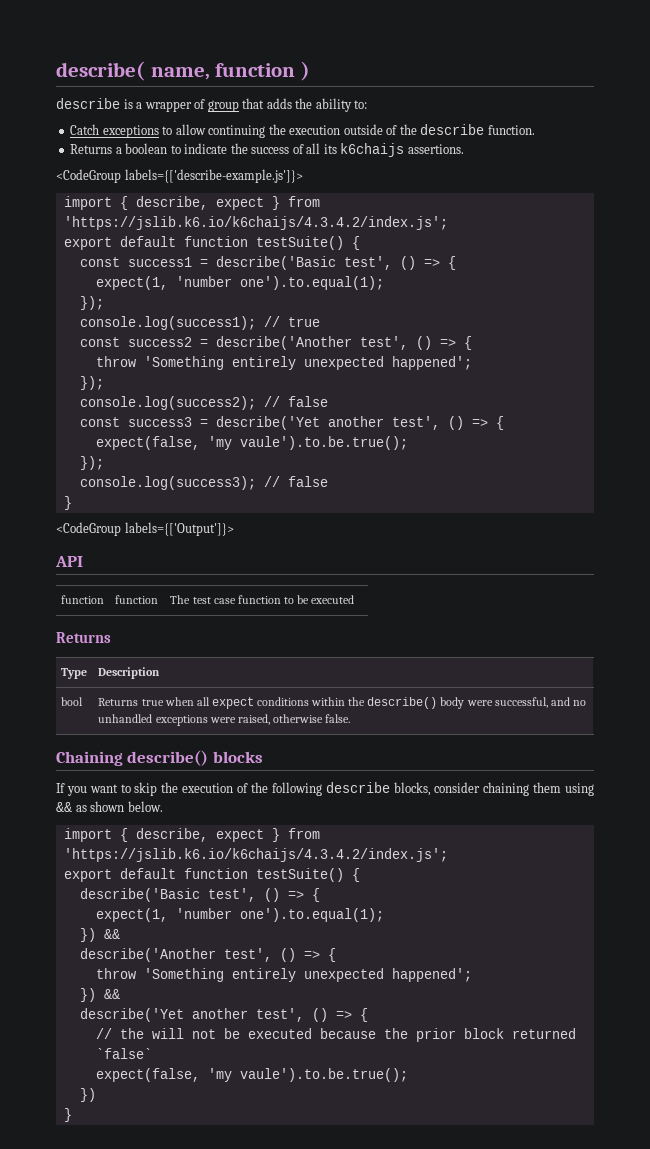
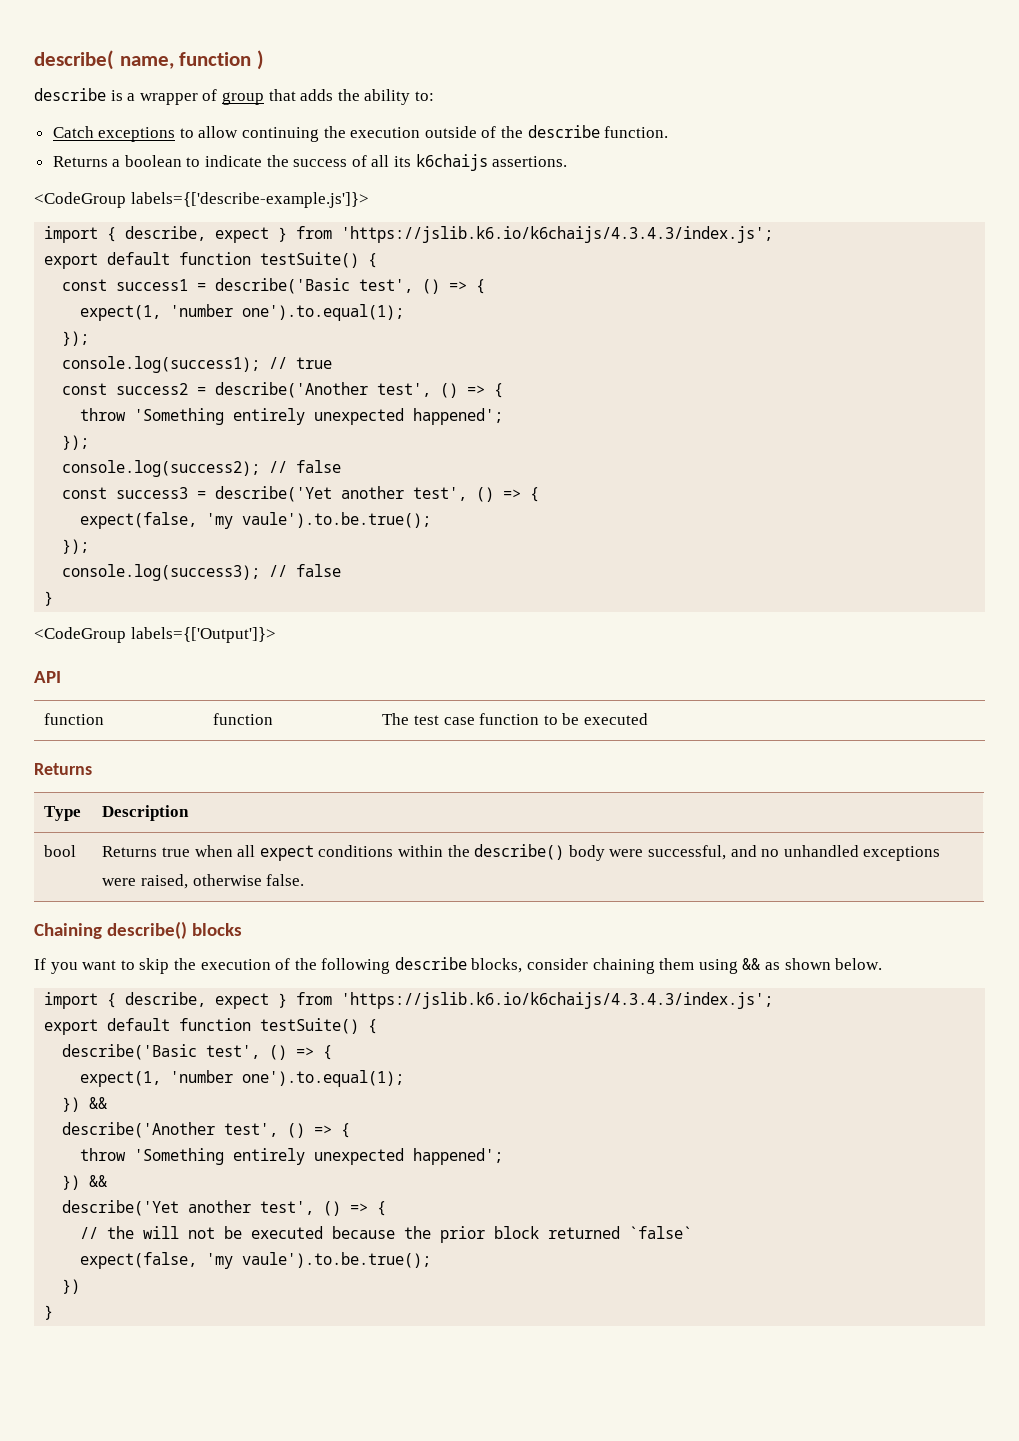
  <CodeGroup labels={['describe-example.js']}>
- import { describe, expect } from 'https://jslib.k6.io/k6chaijs/4.3.4.2/index.js';
+ import { describe, expect } from 'https://jslib.k6.io/k6chaijs/4.3.4.3/index.js';
  If you want to skip the execution of the following describe blocks, consider chaining them using && as shown below.
- import { describe, expect } from 'https://jslib.k6.io/k6chaijs/4.3.4.2/index.js';
+ import { describe, expect } from 'https://jslib.k6.io/k6chaijs/4.3.4.3/index.js';

